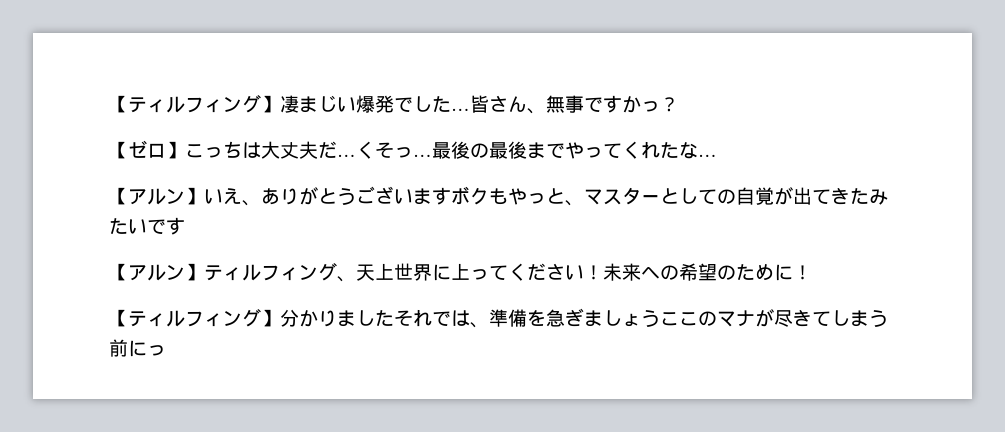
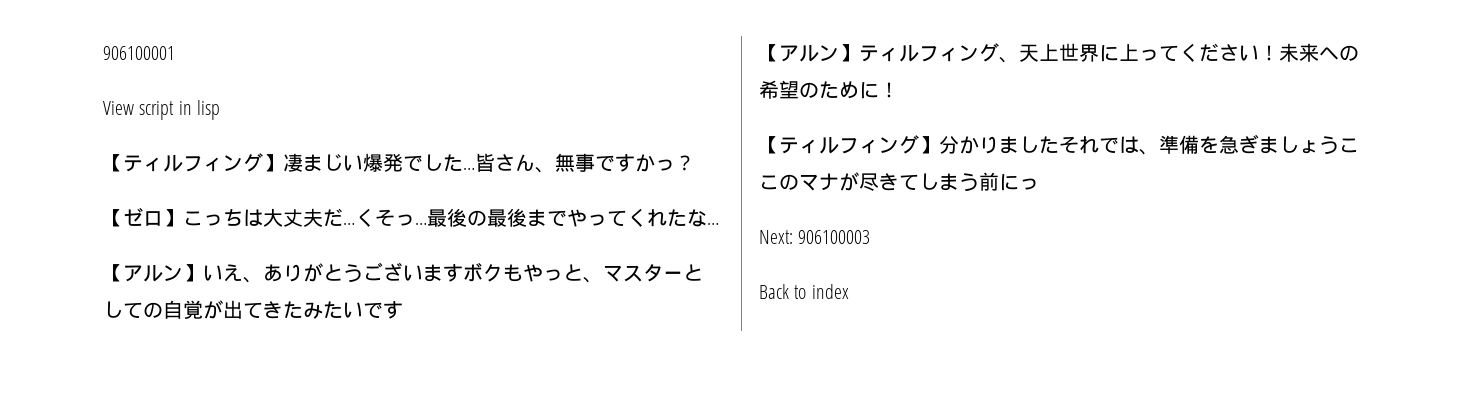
+ 906100001
+ View script in lisp
+ Next: 906100003
+ Back to index

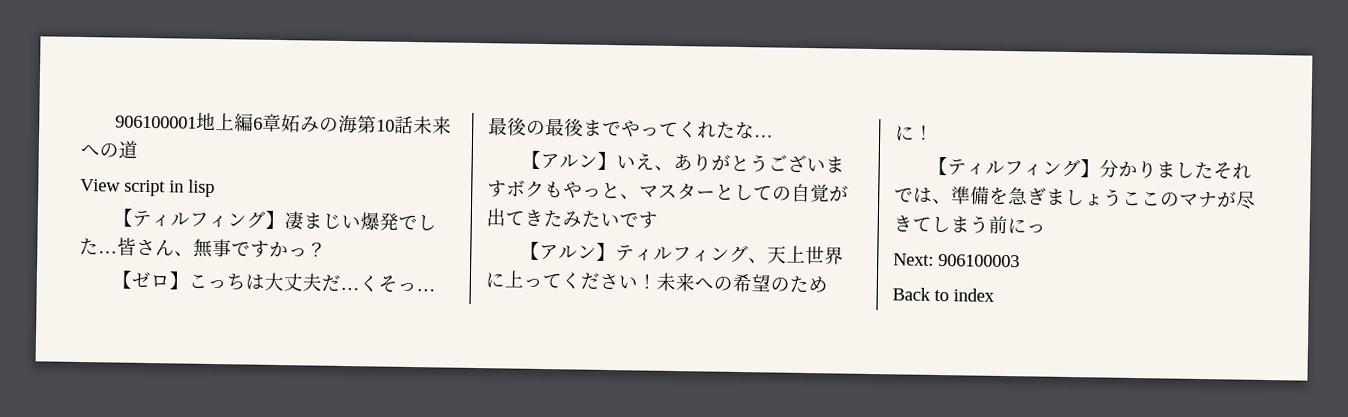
- 906100001
+ 906100001地上編6章妬みの海第10話未来への道

